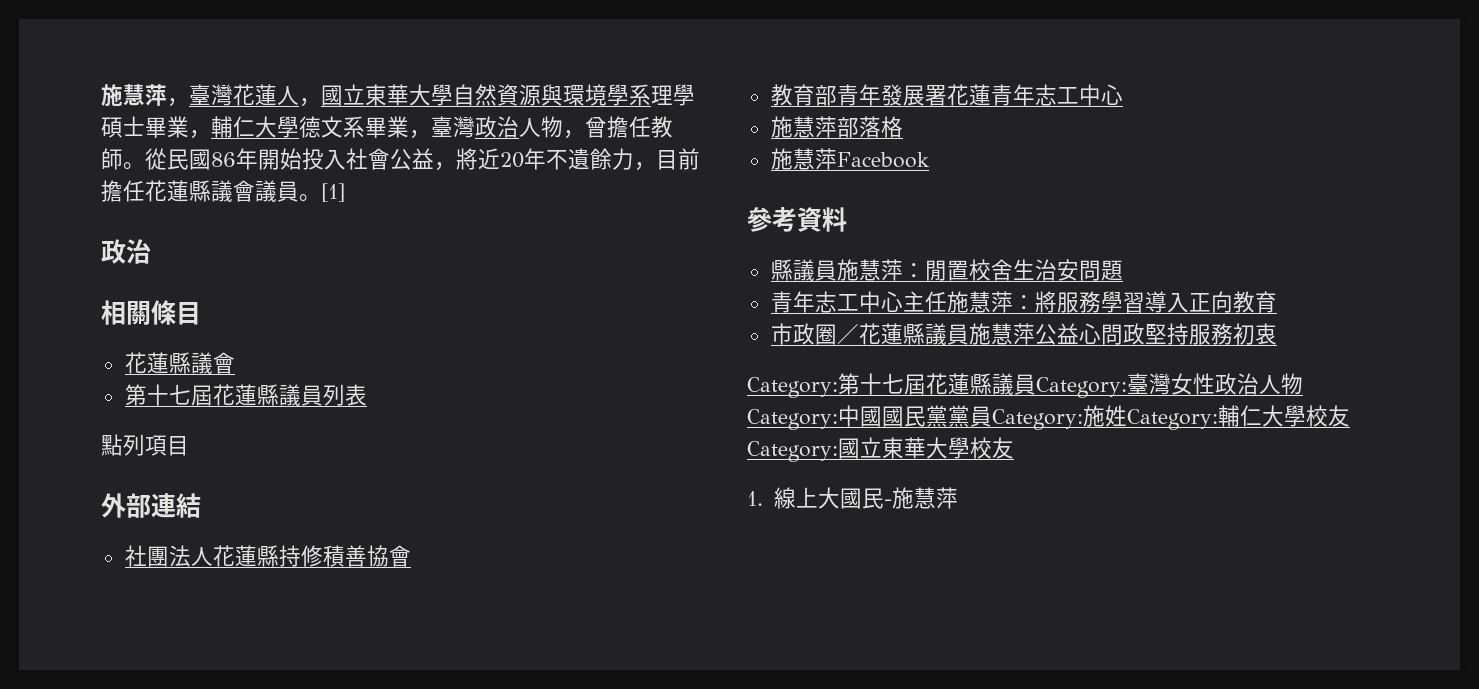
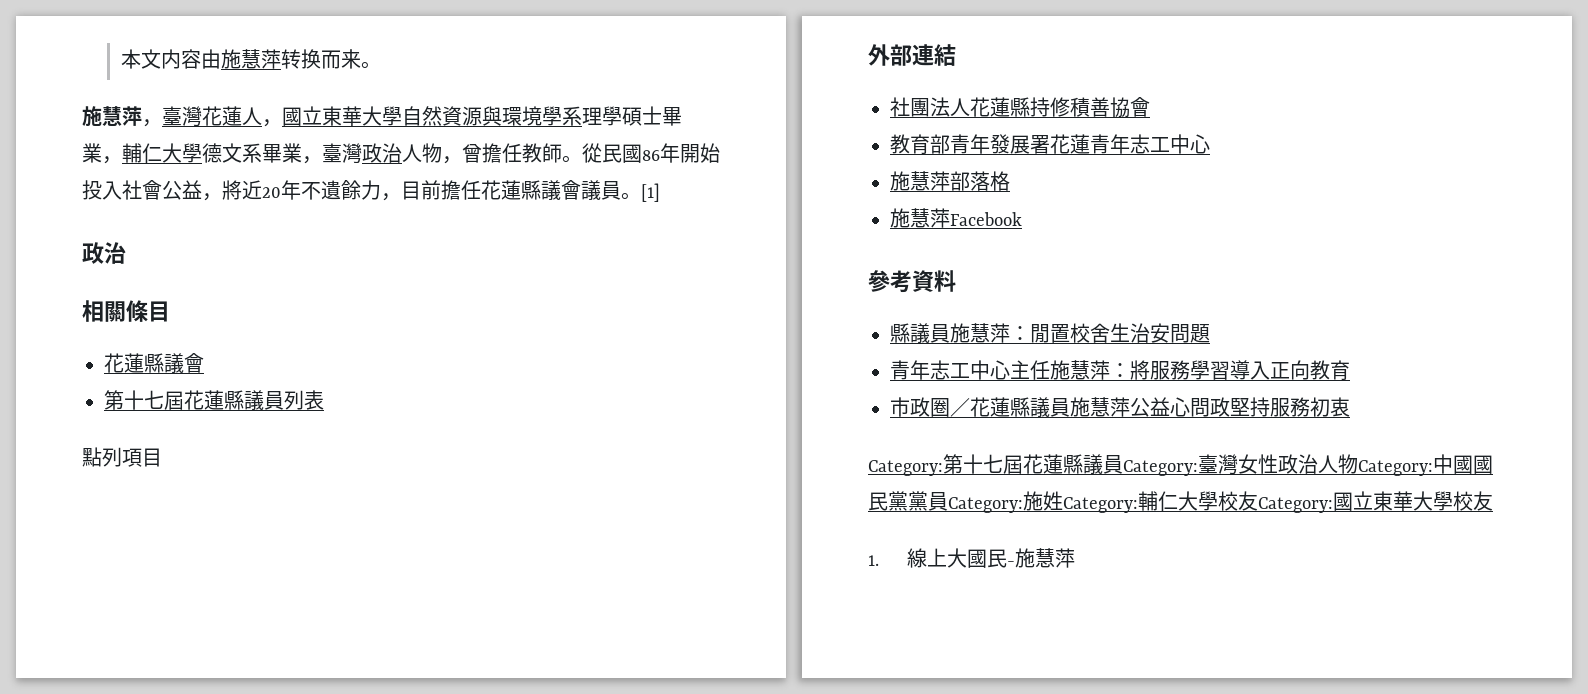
+ 本文内容由施慧萍转换而来。

